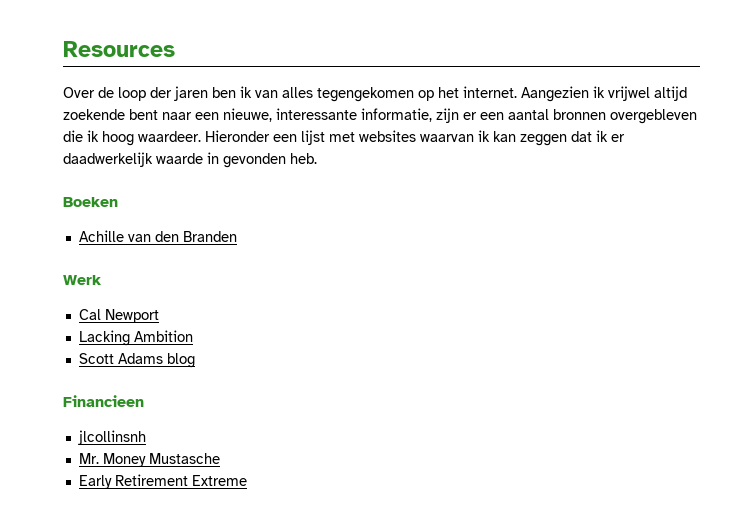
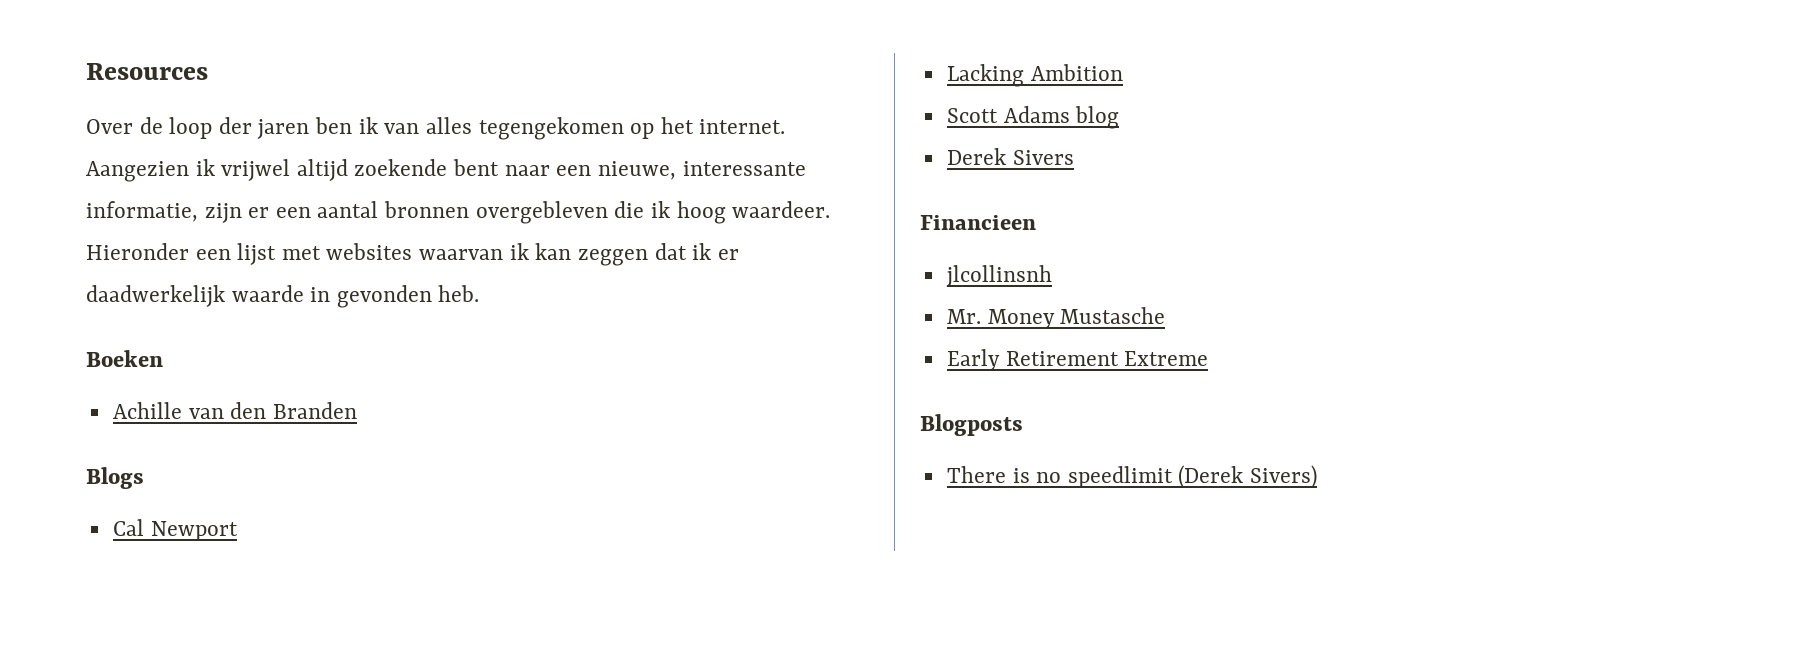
- Werk
+ Blogs
+ Derek Sivers
+ Blogposts
+ There is no speedlimit (Derek Sivers)

